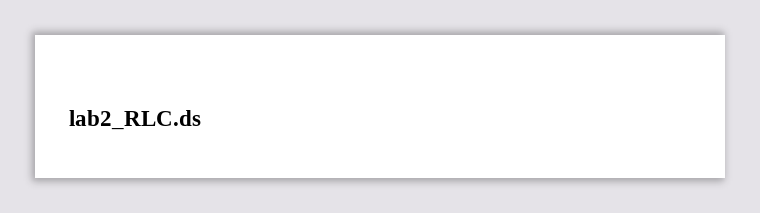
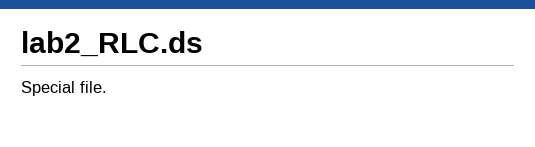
+ Special file.

